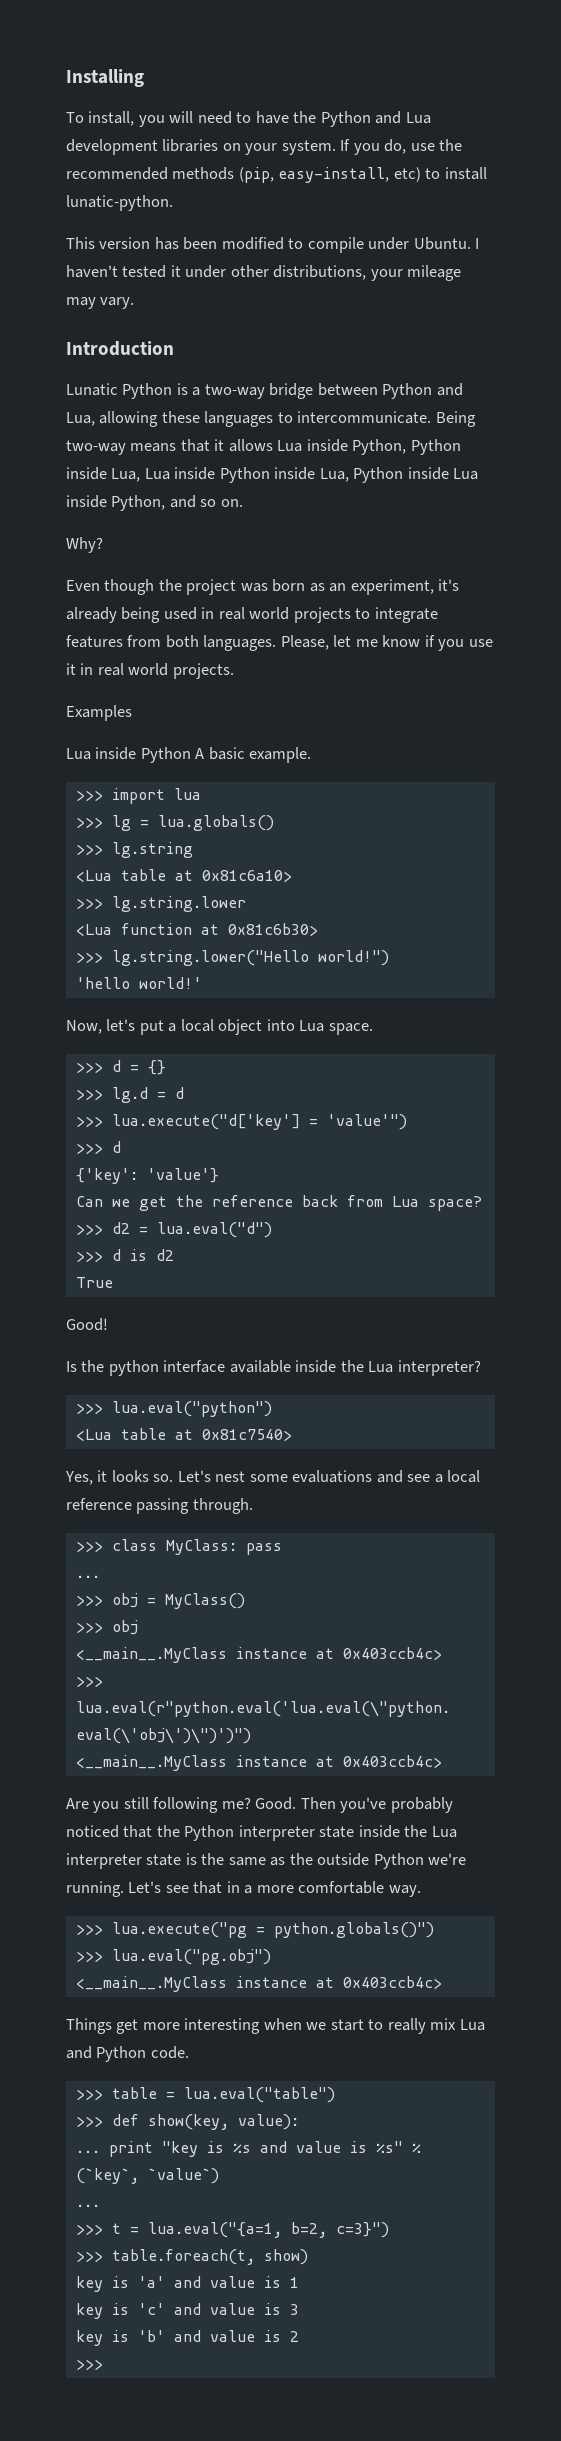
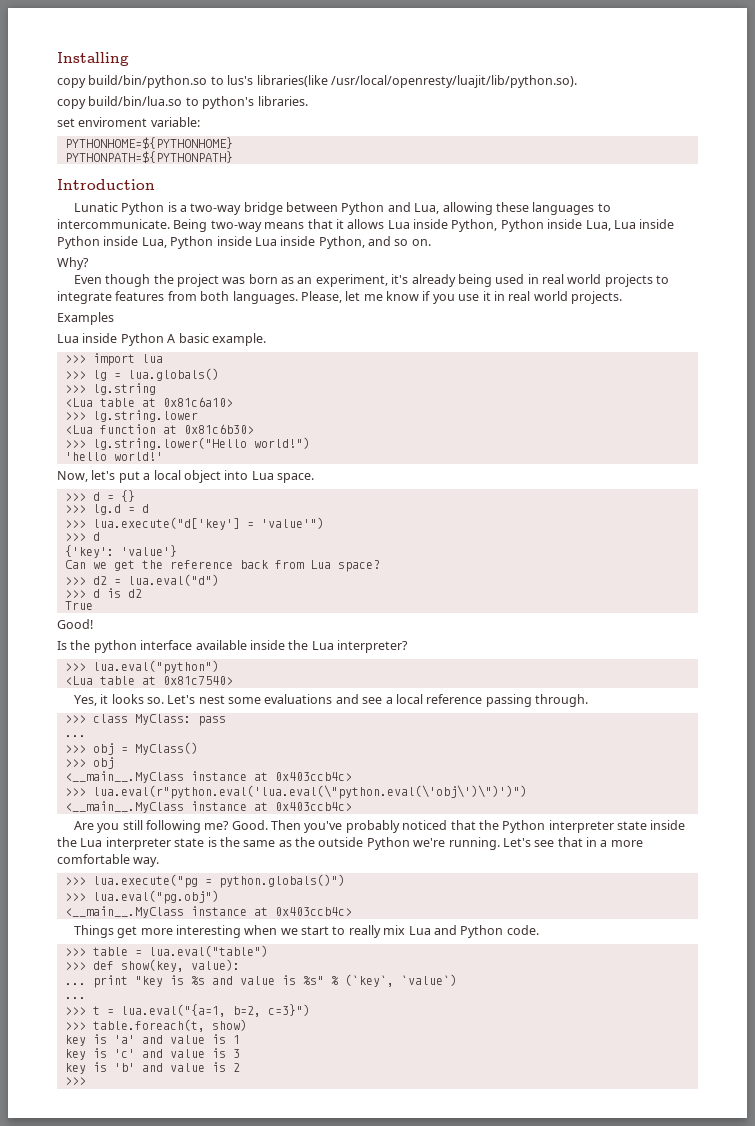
- To install, you will need to have the Python and Lua development libraries on your system. If you do, use the recommended methods (pip, easy-install, etc) to install lunatic-python.
- This version has been modified to compile under Ubuntu. I haven't tested it under other distributions, your mileage may vary.
+ copy build/bin/python.so to lus's libraries(like /usr/local/openresty/luajit/lib/python.so).
+ copy build/bin/lua.so to python's libraries.
+ set enviroment variable:
+ PYTHONHOME=${PYTHONHOME}
+ PYTHONPATH=${PYTHONPATH}

